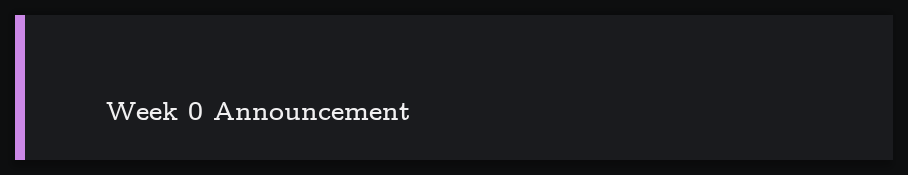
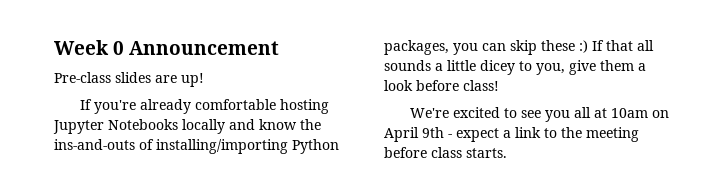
+ Pre-class slides are up!
+ If you're already comfortable hosting Jupyter Notebooks locally and know the ins-and-outs of installing/importing Python packages, you can skip these :) If that all sounds a little dicey to you, give them a look before class!
+ We're excited to see you all at 10am on April 9th - expect a link to the meeting before class starts.

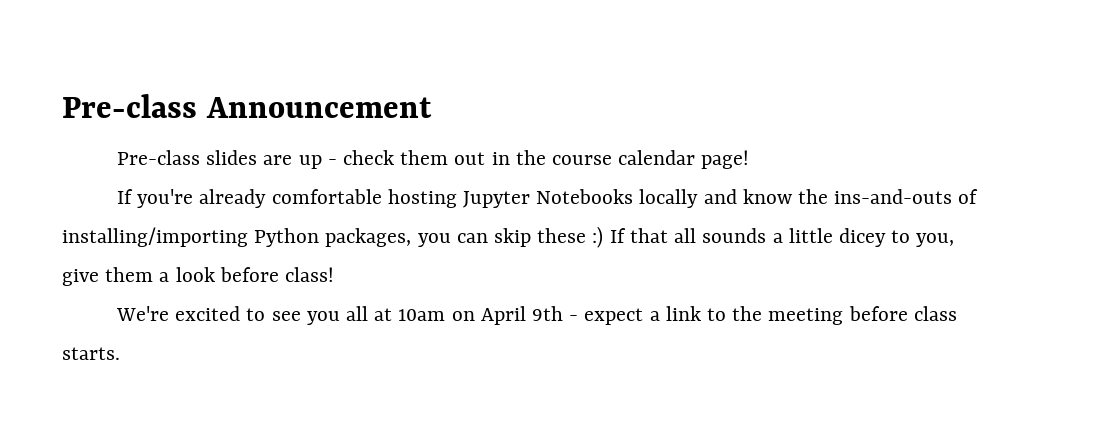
- Week 0 Announcement
+ Pre-class Announcement
- Pre-class slides are up!
+ Pre-class slides are up - check them out in the course calendar page!

